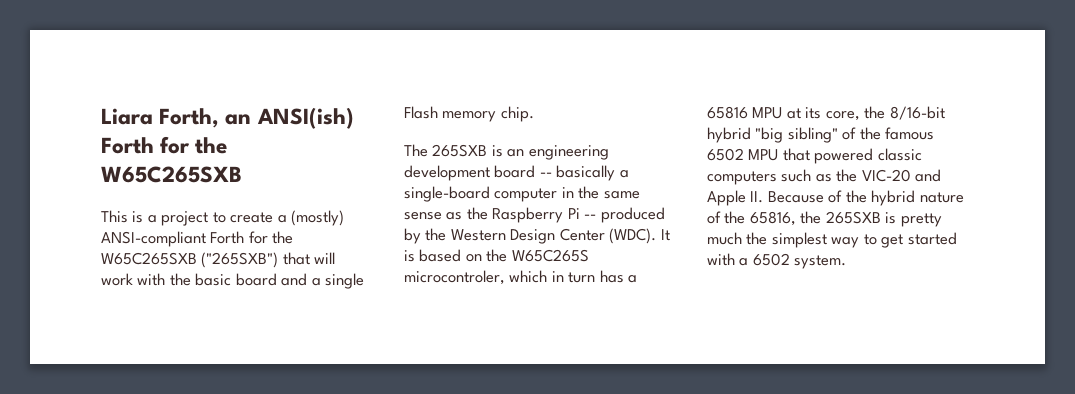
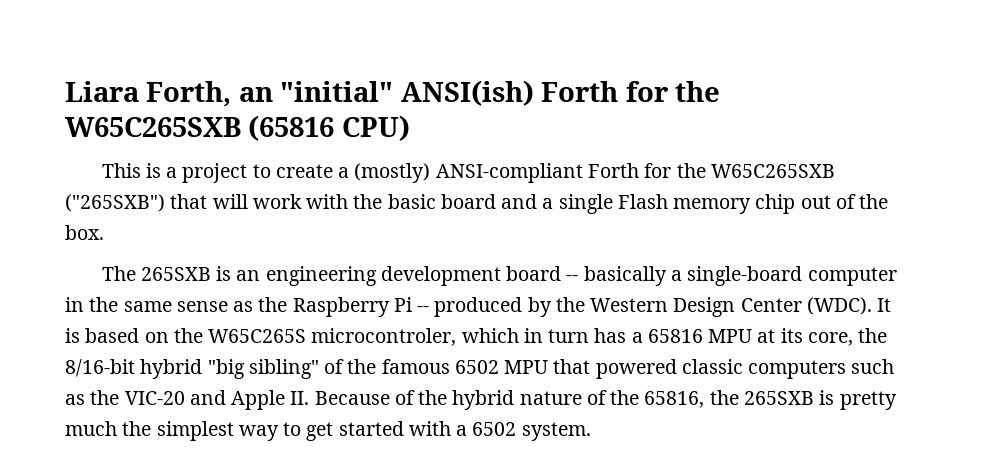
- Liara Forth, an ANSI(ish) Forth for the W65C265SXB
+ Liara Forth, an "initial" ANSI(ish) Forth for the W65C265SXB (65816 CPU)
- This is a project to create a (mostly) ANSI-compliant Forth for the W65C265SXB ("265SXB") that will work with the basic board and a single Flash memory chip.
+ This is a project to create a (mostly) ANSI-compliant Forth for the W65C265SXB ("265SXB") that will work with the basic board and a single Flash memory chip out of the box.

